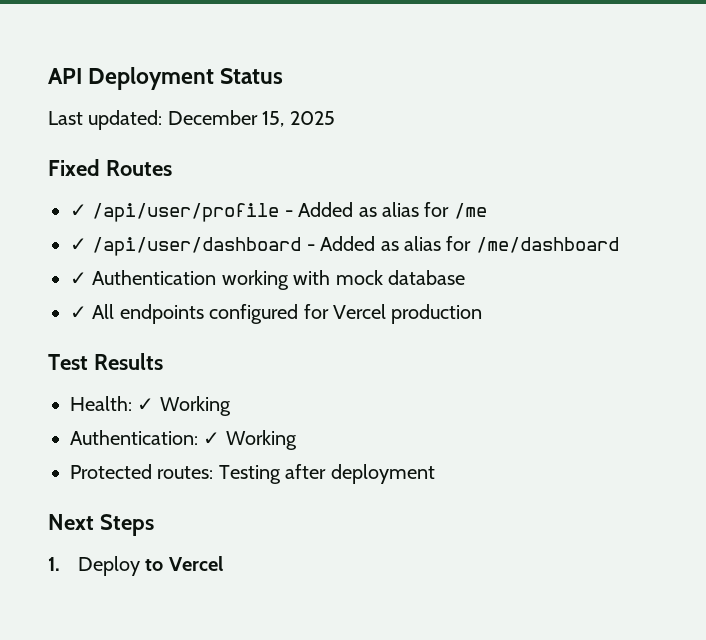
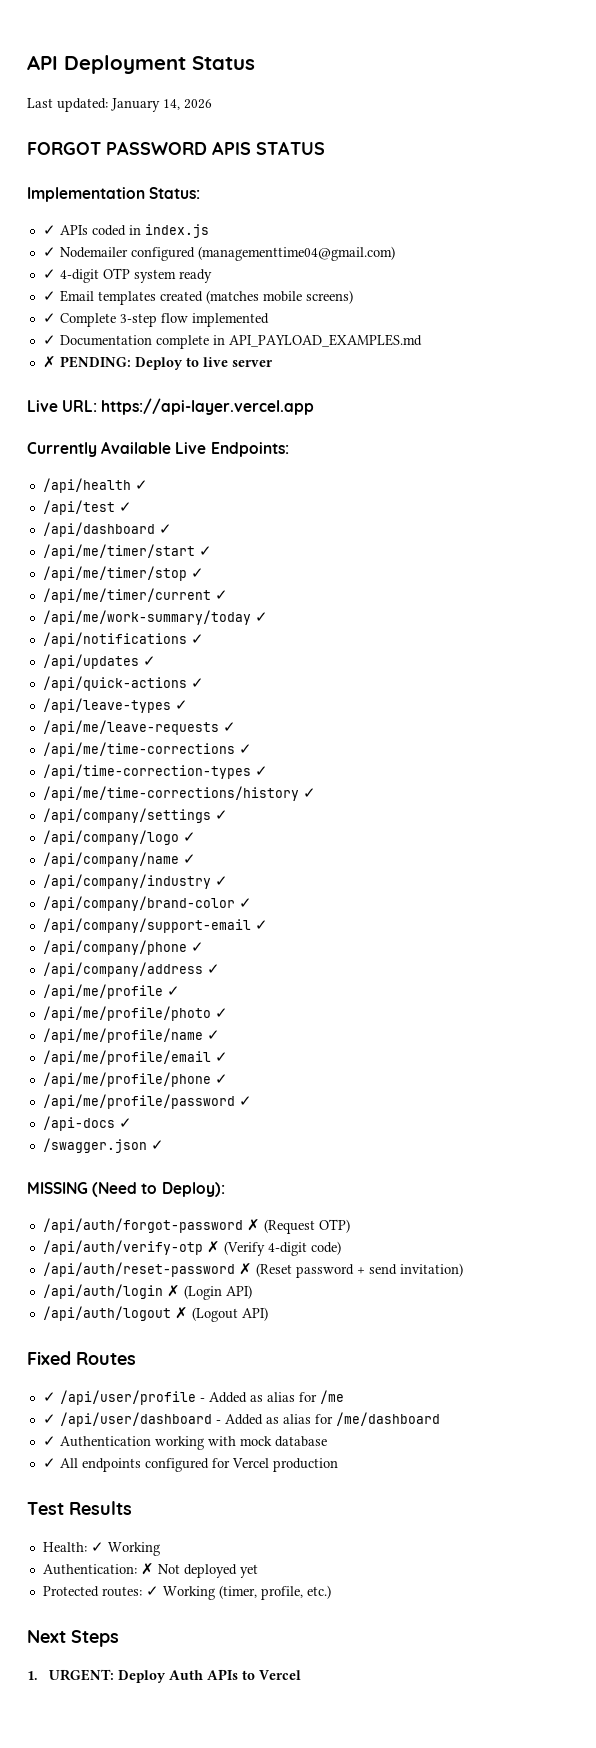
- Last updated: December 15, 2025
+ Last updated: January 14, 2026
+ FORGOT PASSWORD APIS STATUS
+ Implementation Status:
+ ✓ APIs coded in index.js
+ ✓ Nodemailer configured (managementtime04@gmail.com)
+ ✓ 4-digit OTP system ready
+ ✓ Email templates created (matches mobile screens)
+ ✓ Complete 3-step flow implemented
+ ✓ Documentation complete in API_PAYLOAD_EXAMPLES.md
+ ✗ PENDING: Deploy to live server
+ Live URL: https://api-layer.vercel.app
+ Currently Available Live Endpoints:
+ /api/health ✓
+ /api/test ✓
+ /api/dashboard ✓
+ /api/me/timer/start ✓
+ /api/me/timer/stop ✓
+ /api/me/timer/current ✓
+ /api/me/work-summary/today ✓
+ /api/notifications ✓
+ /api/updates ✓
+ /api/quick-actions ✓
+ /api/leave-types ✓
+ /api/me/leave-requests ✓
+ /api/me/time-corrections ✓
+ /api/time-correction-types ✓
+ /api/me/time-corrections/history ✓
+ /api/company/settings ✓
+ /api/company/logo ✓
+ /api/company/name ✓
+ /api/company/industry ✓
+ /api/company/brand-color ✓
+ /api/company/support-email ✓
+ /api/company/phone ✓
+ /api/company/address ✓
+ /api/me/profile ✓
+ /api/me/profile/photo ✓
+ /api/me/profile/name ✓
+ /api/me/profile/email ✓
+ /api/me/profile/phone ✓
+ /api/me/profile/password ✓
+ /api-docs ✓
+ /swagger.json ✓
+ MISSING (Need to Deploy):
+ /api/auth/forgot-password ✗ (Request OTP)
+ /api/auth/verify-otp ✗ (Verify 4-digit code)
+ /api/auth/reset-password ✗ (Reset password + send invitation)
+ /api/auth/login ✗ (Login API)
+ /api/auth/logout ✗ (Logout API)
- Authentication: ✓ Working
- Protected routes: Testing after deployment
+ Authentication: ✗ Not deployed yet
+ Protected routes: ✓ Working (timer, profile, etc.)
- 1. Deploy to Vercel
+ 1. URGENT: Deploy Auth APIs to Vercel

